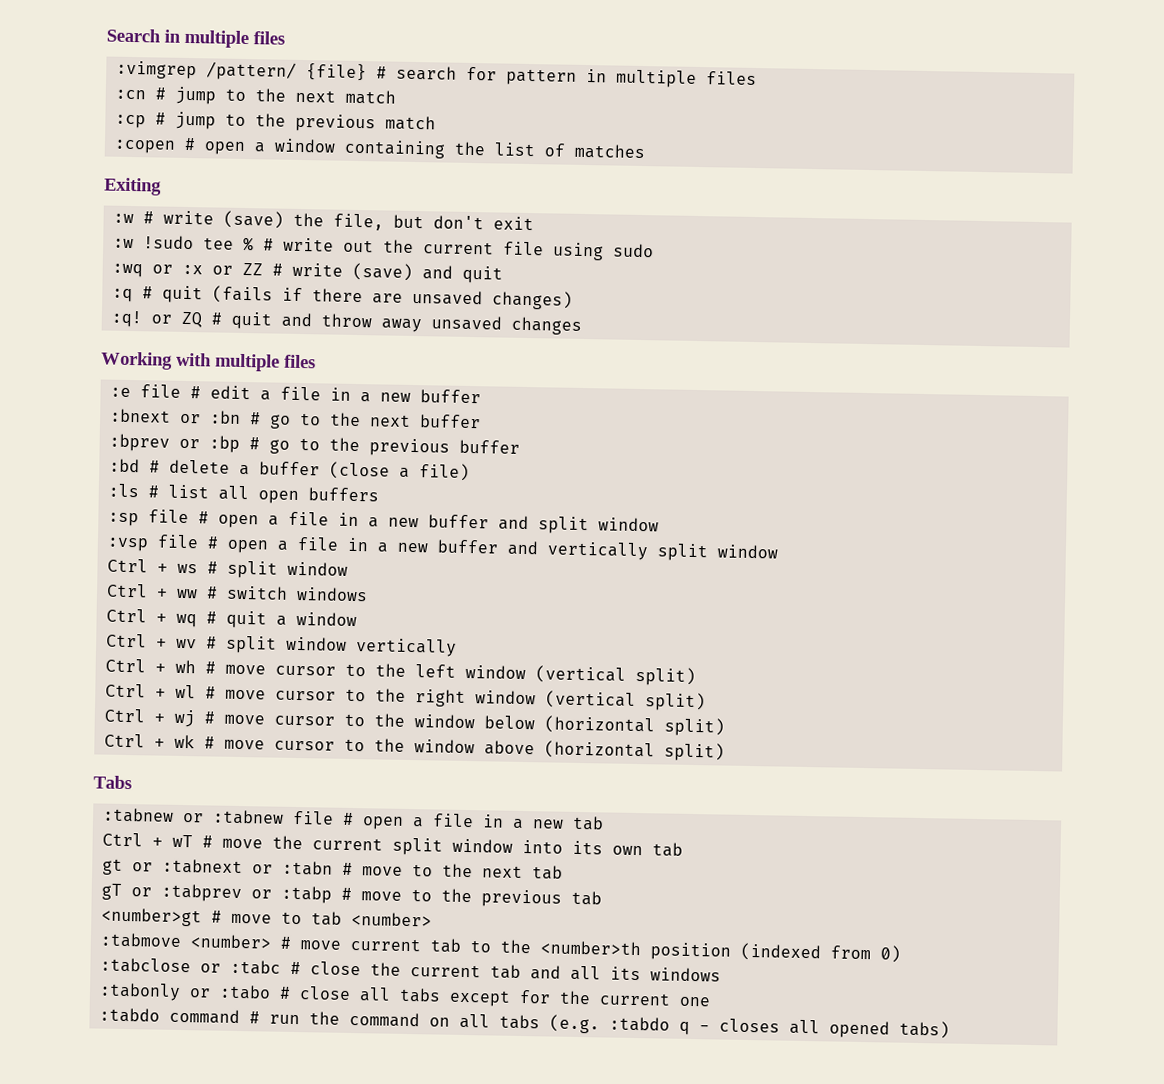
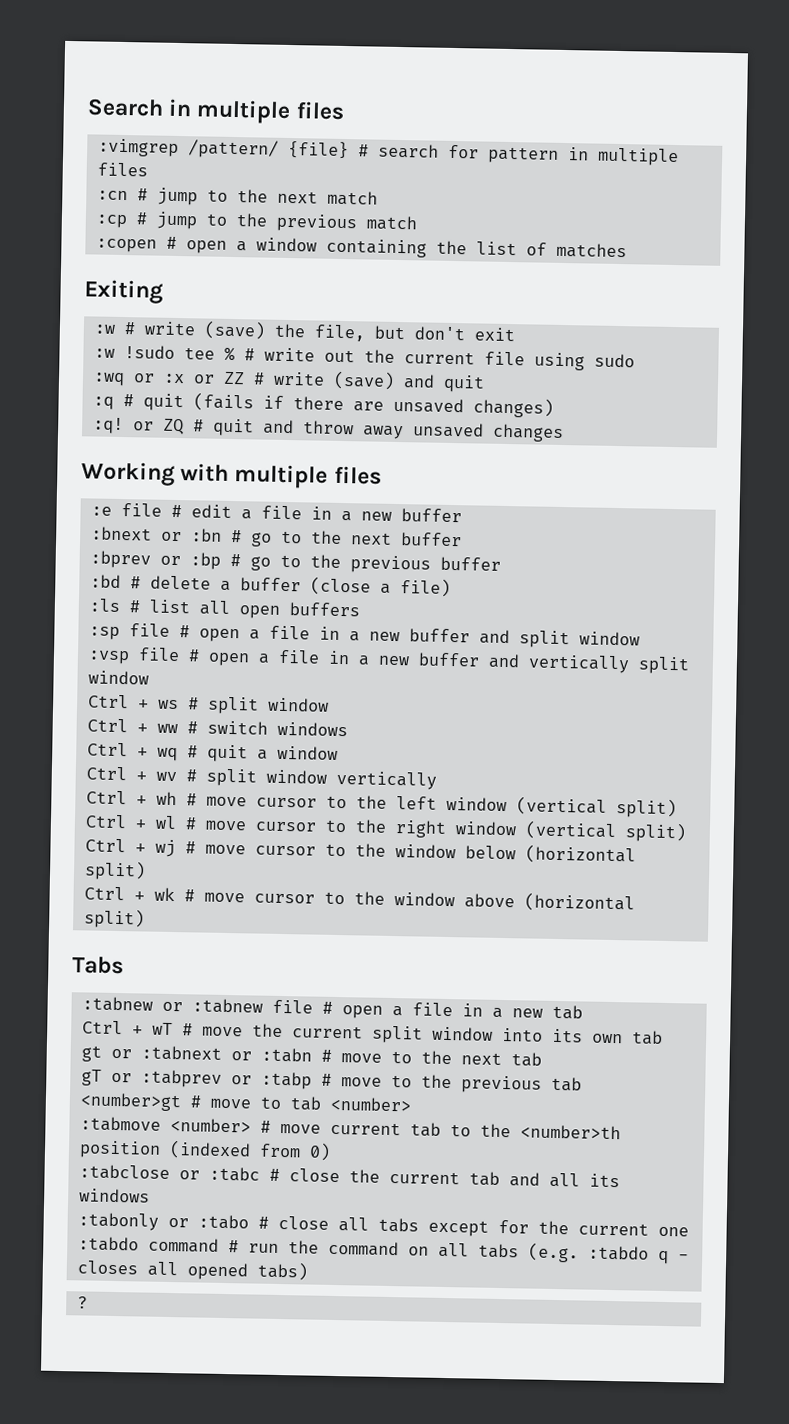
+ ?

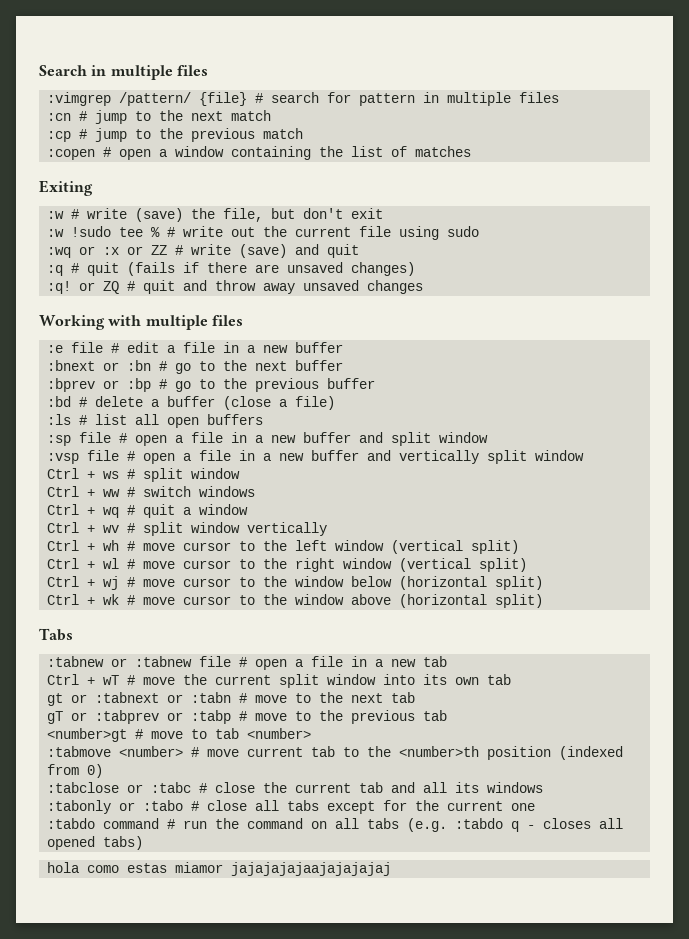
- ?
+ hola como estas miamor jajajajajaajajajajaj

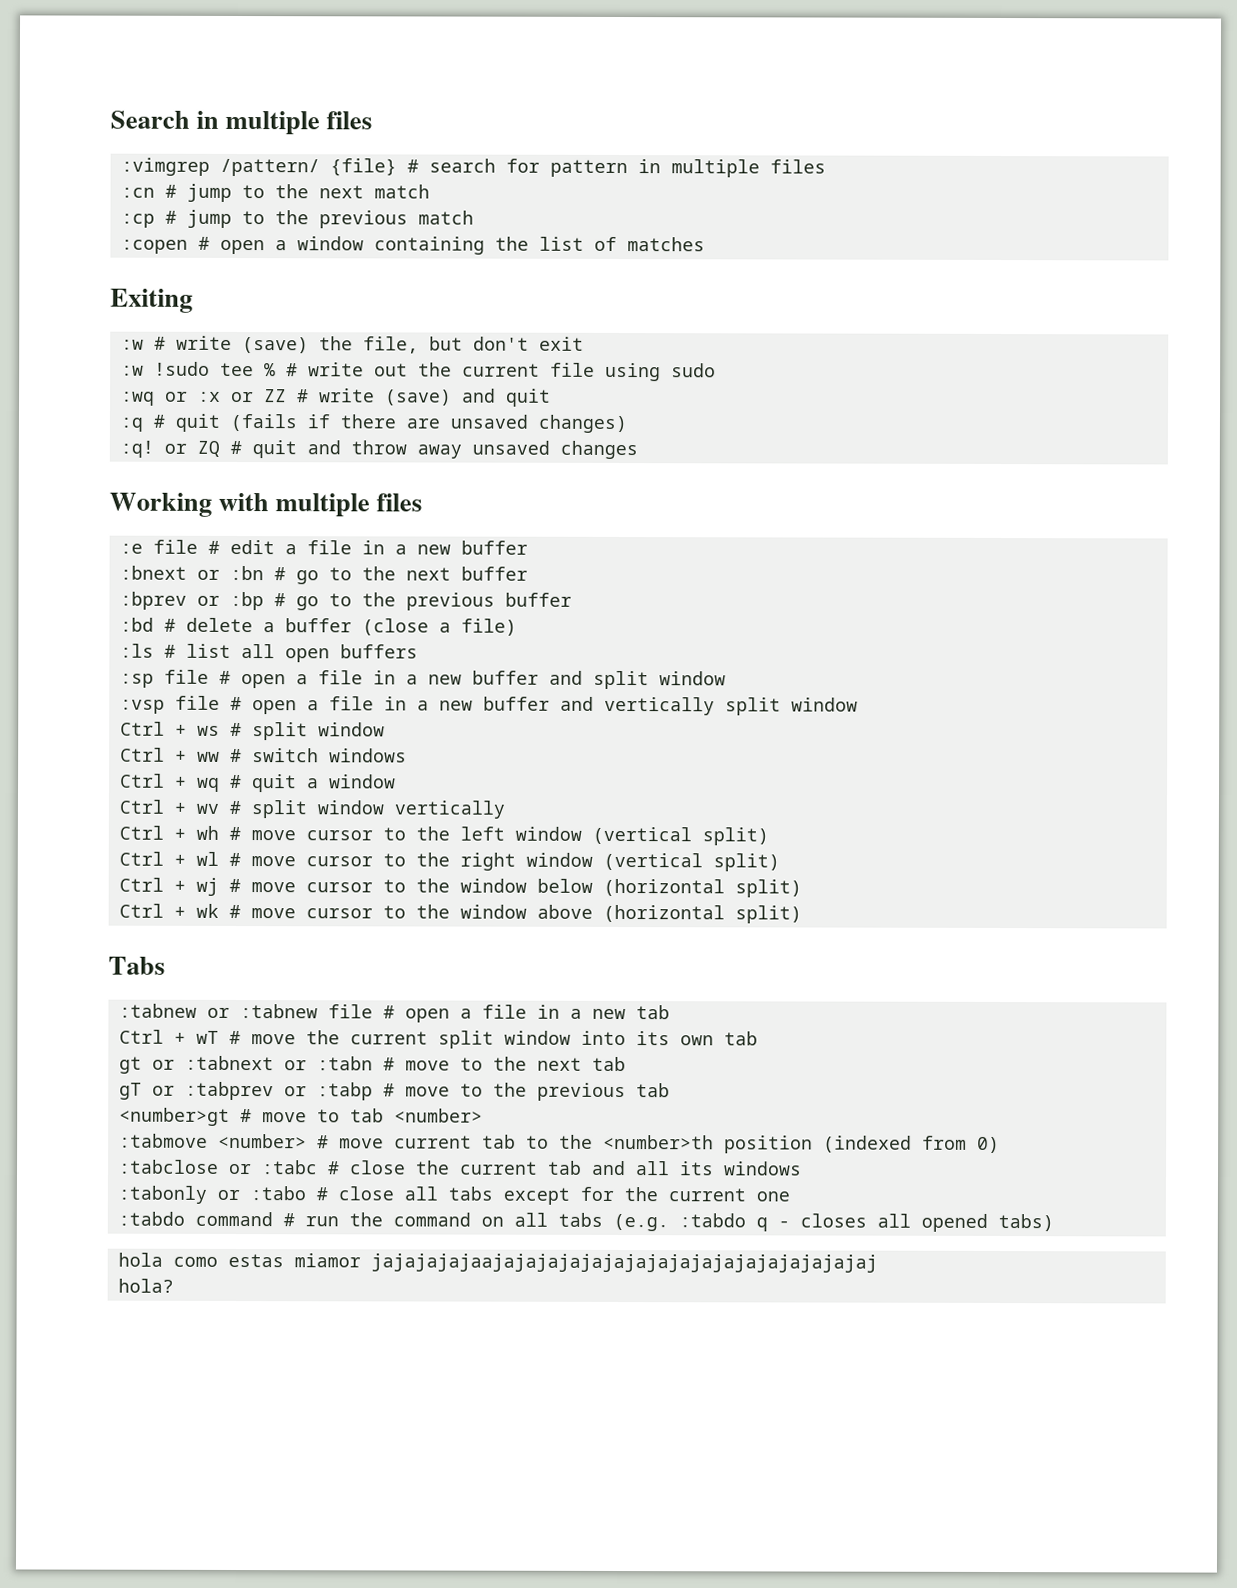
- hola como estas miamor jajajajajaajajajajaj
+ hola como estas miamor jajajajajaajajajajajajajajajajajajajajajajajaj
+ hola?

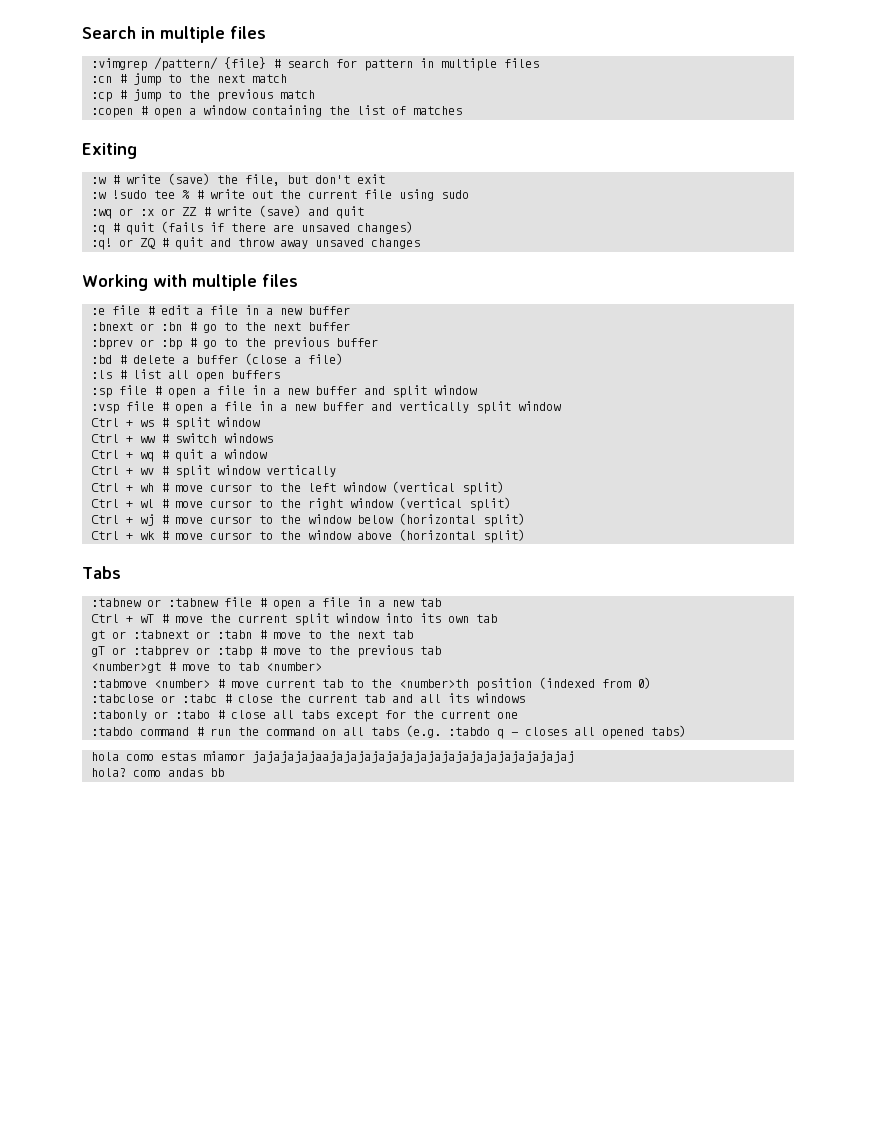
- hola?
+ hola? como andas bb

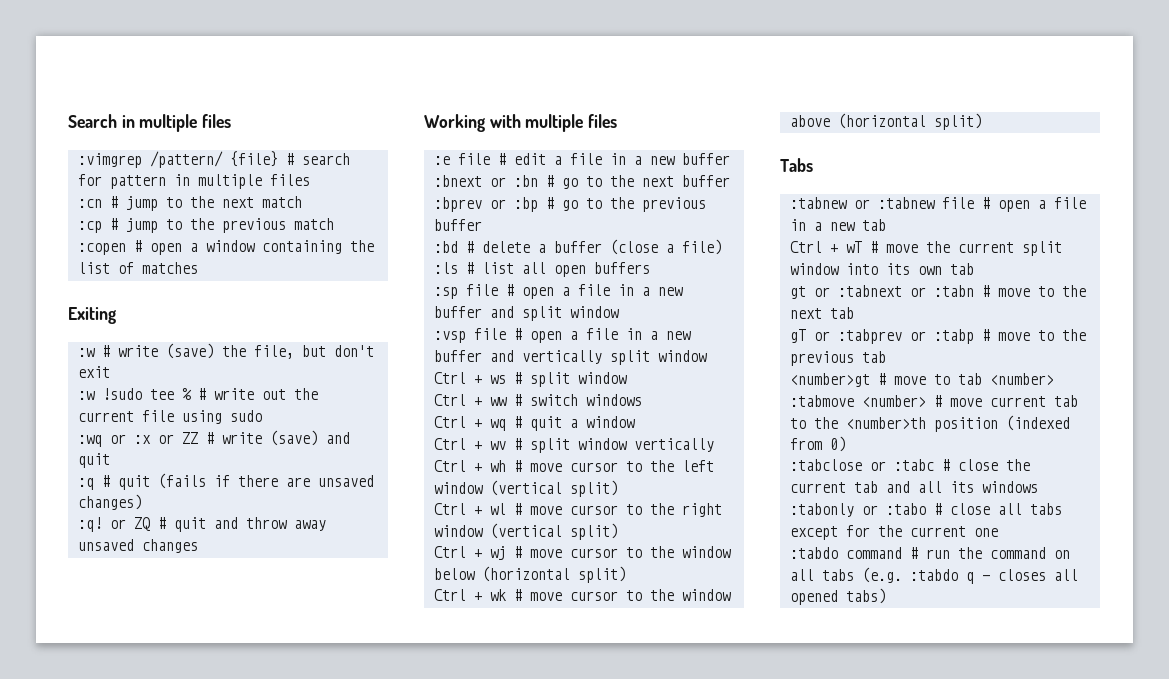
- hola como estas miamor jajajajajaajajajajajajajajajajajajajajajajajaj
- hola? como andas bb

